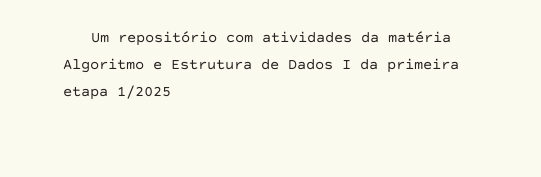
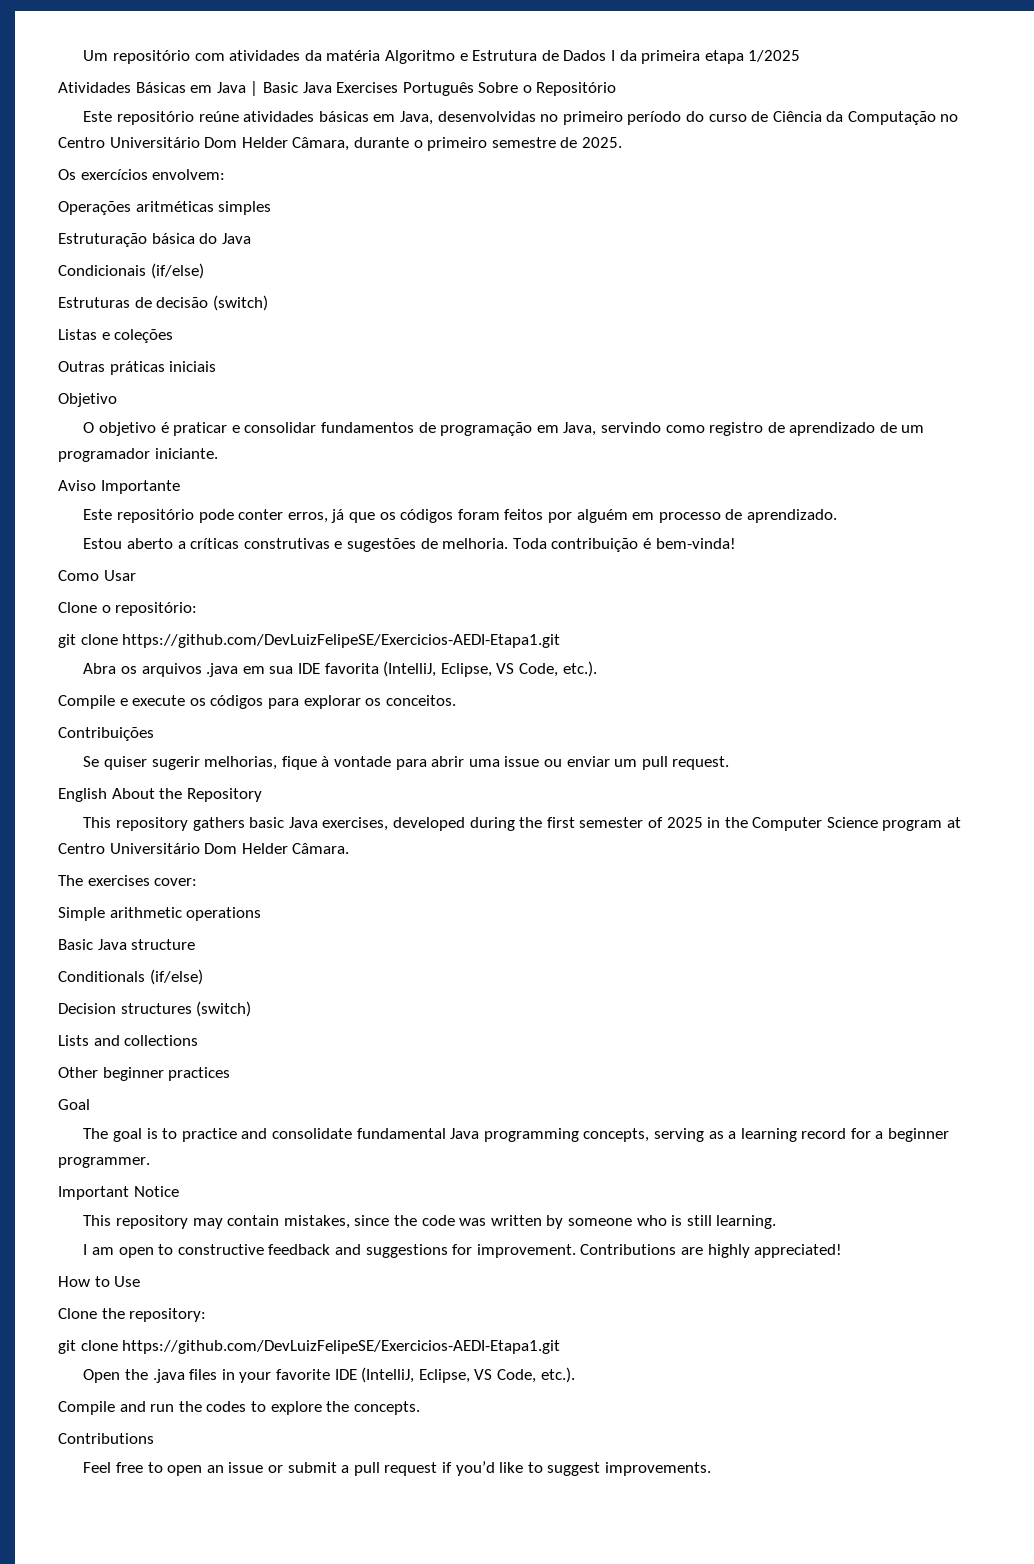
+ Atividades Básicas em Java | Basic Java Exercises Português Sobre o Repositório
+ Este repositório reúne atividades básicas em Java, desenvolvidas no primeiro período do curso de Ciência da Computação no Centro Universitário Dom Helder Câmara, durante o primeiro semestre de 2025.
+ Os exercícios envolvem:
+ Operações aritméticas simples
+ Estruturação básica do Java
+ Condicionais (if/else)
+ Estruturas de decisão (switch)
+ Listas e coleções
+ Outras práticas iniciais
+ Objetivo
+ O objetivo é praticar e consolidar fundamentos de programação em Java, servindo como registro de aprendizado de um programador iniciante.
+ Aviso Importante
+ Este repositório pode conter erros, já que os códigos foram feitos por alguém em processo de aprendizado.
+ Estou aberto a críticas construtivas e sugestões de melhoria. Toda contribuição é bem-vinda!
+ Como Usar
+ Clone o repositório:
+ git clone https://github.com/DevLuizFelipeSE/Exercicios-AEDI-Etapa1.git
+ Abra os arquivos .java em sua IDE favorita (IntelliJ, Eclipse, VS Code, etc.).
+ Compile e execute os códigos para explorar os conceitos.
+ Contribuições
+ Se quiser sugerir melhorias, fique à vontade para abrir uma issue ou enviar um pull request.
+ English About the Repository
+ This repository gathers basic Java exercises, developed during the first semester of 2025 in the Computer Science program at Centro Universitário Dom Helder Câmara.
+ The exercises cover:
+ Simple arithmetic operations
+ Basic Java structure
+ Conditionals (if/else)
+ Decision structures (switch)
+ Lists and collections
+ Other beginner practices
+ Goal
+ The goal is to practice and consolidate fundamental Java programming concepts, serving as a learning record for a beginner programmer.
+ Important Notice
+ This repository may contain mistakes, since the code was written by someone who is still learning.
+ I am open to constructive feedback and suggestions for improvement. Contributions are highly appreciated!
+ How to Use
+ Clone the repository:
+ git clone https://github.com/DevLuizFelipeSE/Exercicios-AEDI-Etapa1.git
+ Open the .java files in your favorite IDE (IntelliJ, Eclipse, VS Code, etc.).
+ Compile and run the codes to explore the concepts.
+ Contributions
+ Feel free to open an issue or submit a pull request if you’d like to suggest improvements.

